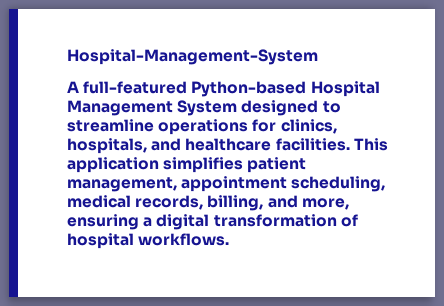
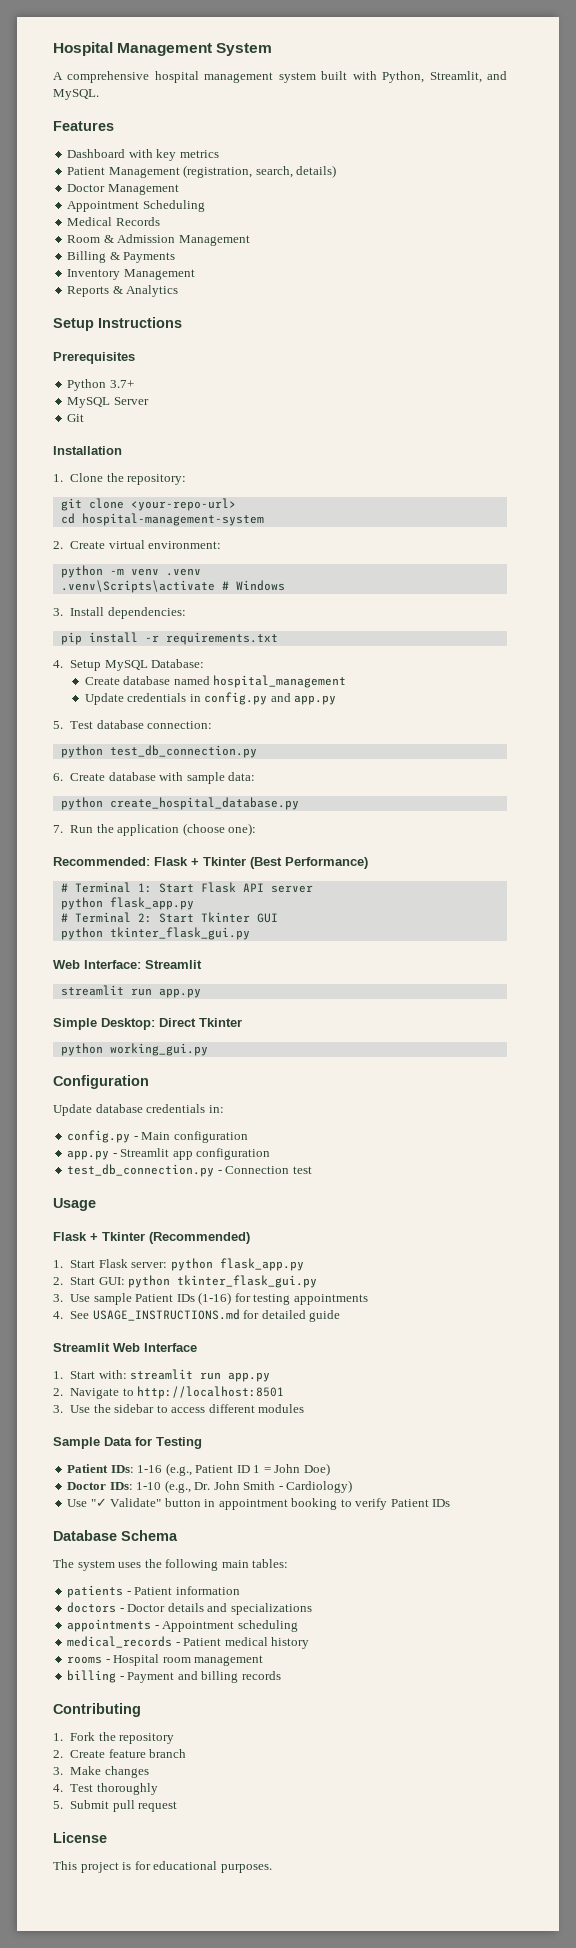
- Hospital-Management-System
- A full-featured Python-based Hospital Management System designed to streamline operations for clinics, hospitals, and healthcare facilities. This application simplifies patient management, appointment scheduling, medical records, billing, and more, ensuring a digital transformation of hospital workflows.
+ Hospital Management System
+ A comprehensive hospital management system built with Python, Streamlit, and MySQL.
+ Features
+ Dashboard with key metrics
+ Patient Management (registration, search, details)
+ Doctor Management
+ Appointment Scheduling
+ Medical Records
+ Room & Admission Management
+ Billing & Payments
+ Inventory Management
+ Reports & Analytics
+ Setup Instructions
+ Prerequisites
+ Python 3.7+
+ MySQL Server
+ Git
+ Installation
+ 1. Clone the repository:
+ git clone <your-repo-url>
+ cd hospital-management-system
+ 2. Create virtual environment:
+ python -m venv .venv
+ .venv\Scripts\activate # Windows
+ 3. Install dependencies:
+ pip install -r requirements.txt
+ 4. Setup MySQL Database:
+ Create database named hospital_management
+ Update credentials in config.py and app.py
+ 5. Test database connection:
+ python test_db_connection.py
+ 6. Create database with sample data:
+ python create_hospital_database.py
+ 7. Run the application (choose one):
+ Recommended: Flask + Tkinter (Best Performance)
+ # Terminal 1: Start Flask API server
+ python flask_app.py
+ # Terminal 2: Start Tkinter GUI
+ python tkinter_flask_gui.py
+ Web Interface: Streamlit
+ streamlit run app.py
+ Simple Desktop: Direct Tkinter
+ python working_gui.py
+ Configuration
+ Update database credentials in:
+ config.py - Main configuration
+ app.py - Streamlit app configuration
+ test_db_connection.py - Connection test
+ Usage
+ Flask + Tkinter (Recommended)
+ 1. Start Flask server: python flask_app.py
+ 2. Start GUI: python tkinter_flask_gui.py
+ 3. Use sample Patient IDs (1-16) for testing appointments
+ 4. See USAGE_INSTRUCTIONS.md for detailed guide
+ Streamlit Web Interface
+ 1. Start with: streamlit run app.py
+ 2. Navigate to http://localhost:8501
+ 3. Use the sidebar to access different modules
+ Sample Data for Testing
+ Patient IDs: 1-16 (e.g., Patient ID 1 = John Doe)
+ Doctor IDs: 1-10 (e.g., Dr. John Smith - Cardiology)
+ Use "✓ Validate" button in appointment booking to verify Patient IDs
+ Database Schema
+ The system uses the following main tables:
+ patients - Patient information
+ doctors - Doctor details and specializations
+ appointments - Appointment scheduling
+ medical_records - Patient medical history
+ rooms - Hospital room management
+ billing - Payment and billing records
+ Contributing
+ 1. Fork the repository
+ 2. Create feature branch
+ 3. Make changes
+ 4. Test thoroughly
+ 5. Submit pull request
+ License
+ This project is for educational purposes.

